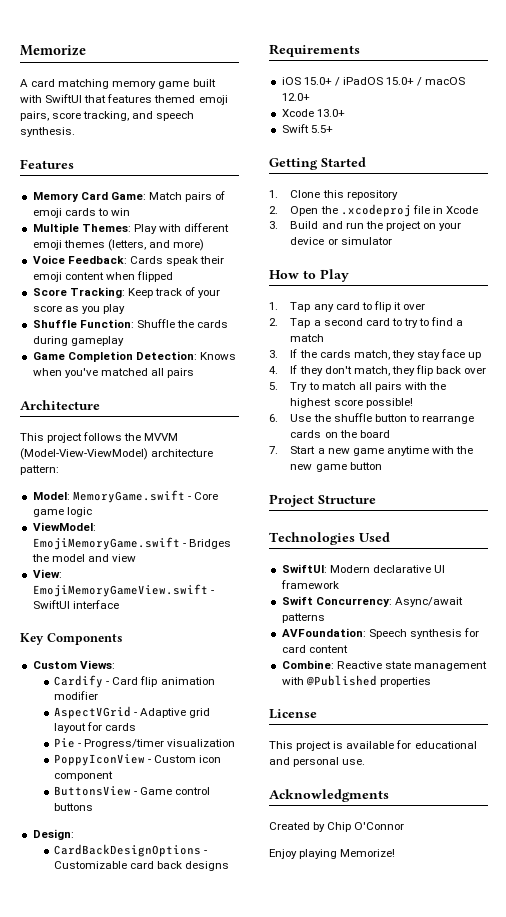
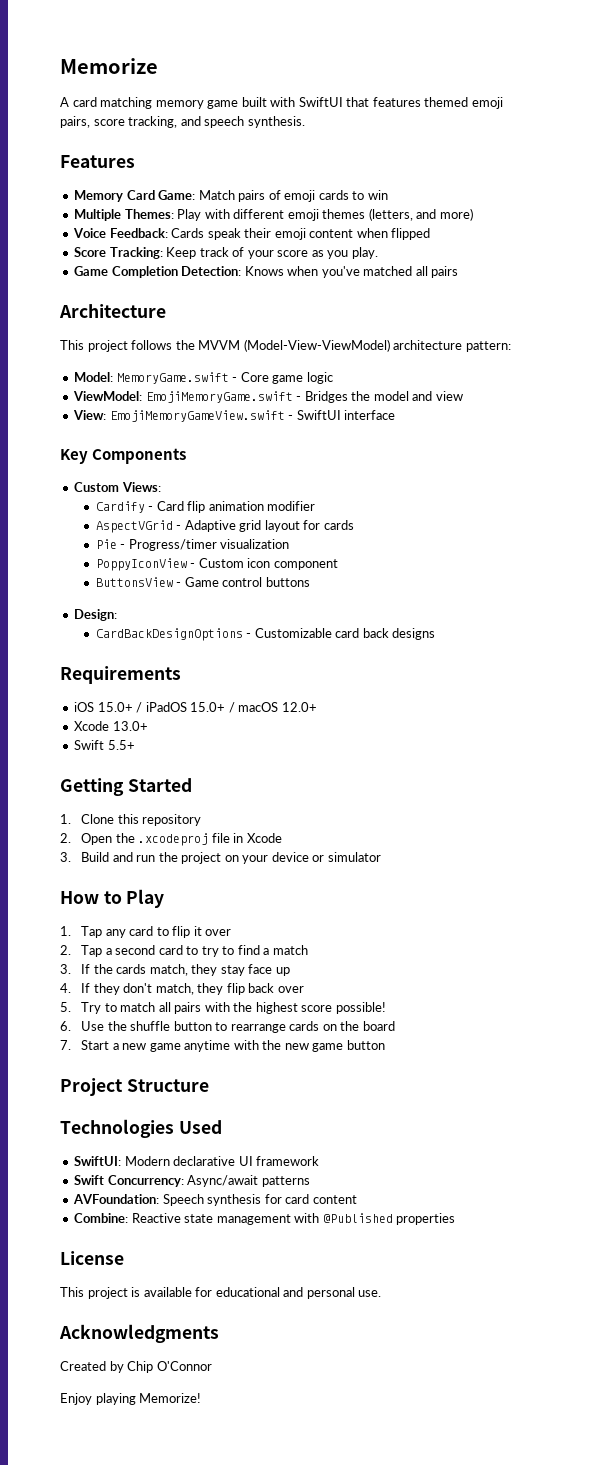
- Score Tracking: Keep track of your score as you play
- Shuffle Function: Shuffle the cards during gameplay
+ Score Tracking: Keep track of your score as you play.

